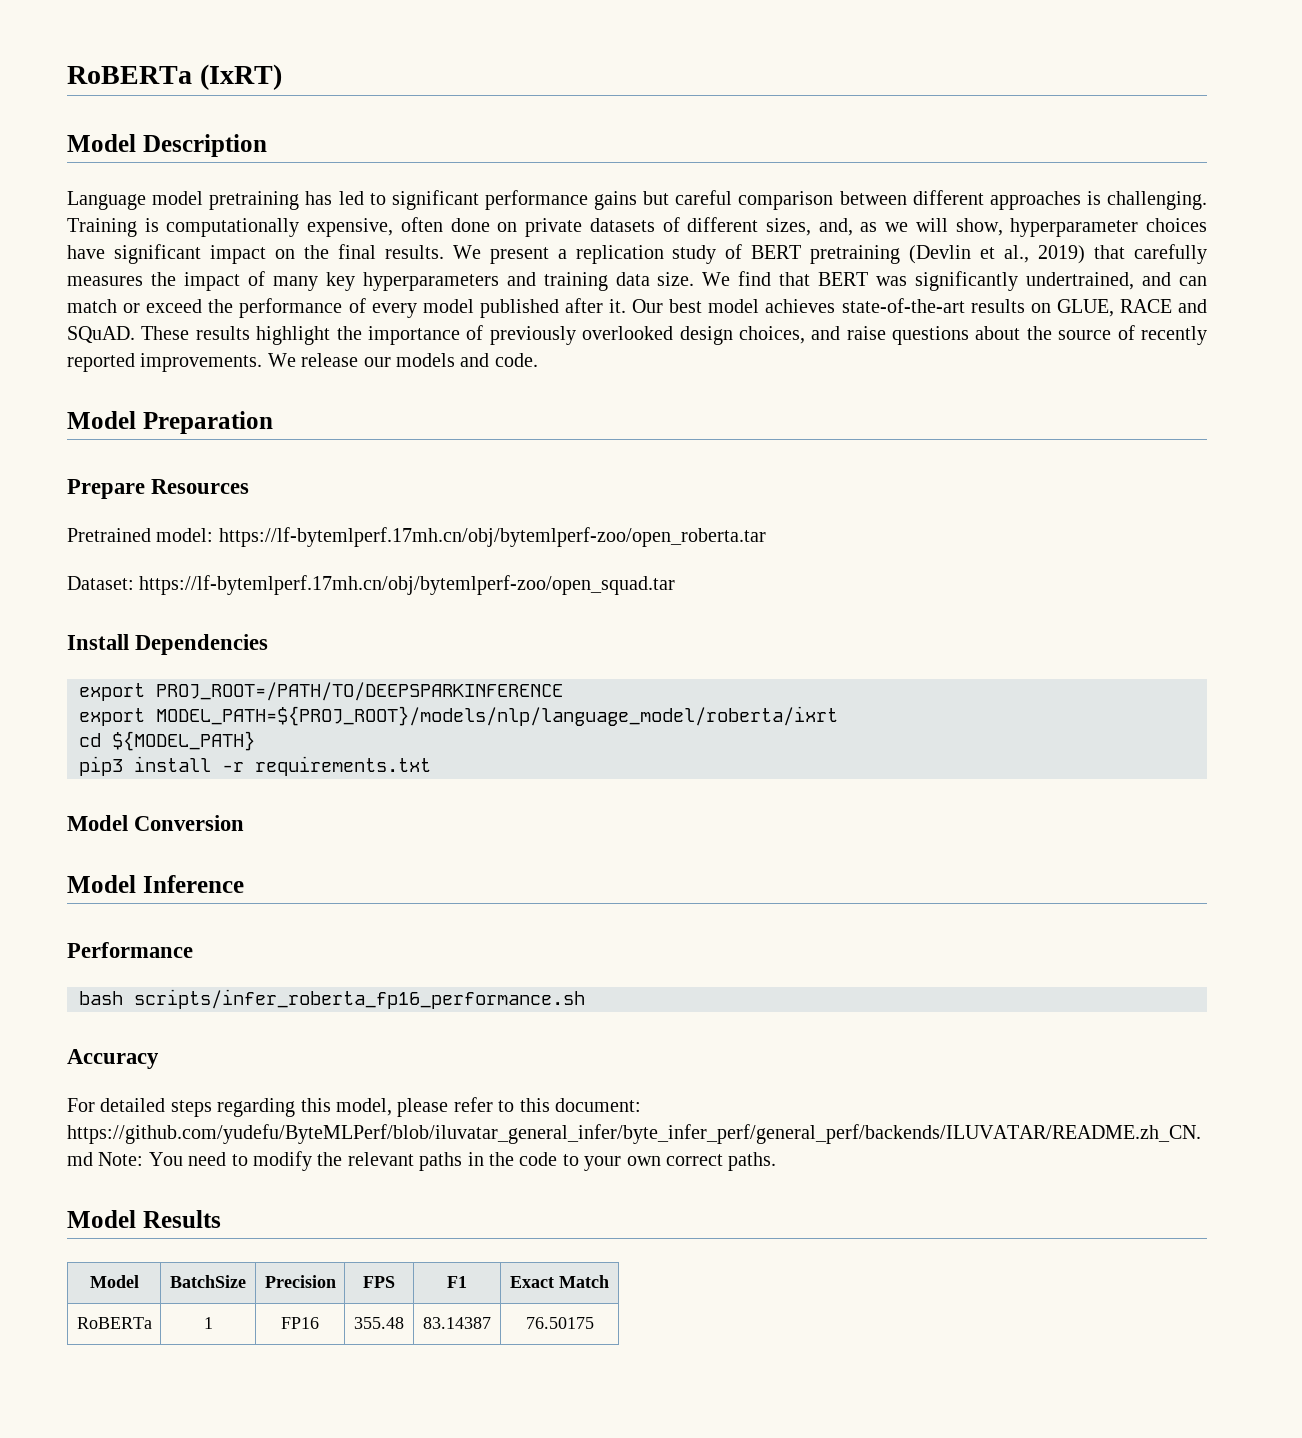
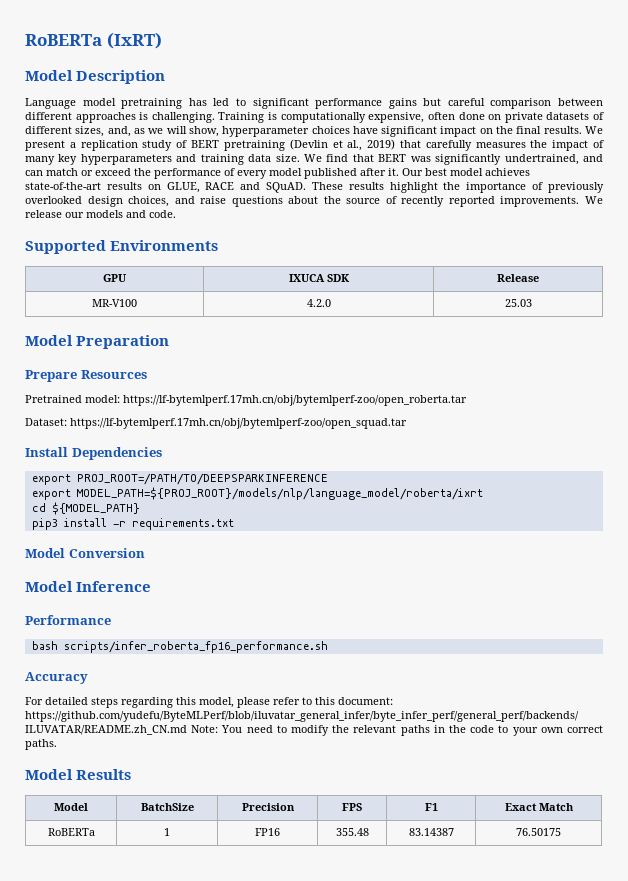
+ Supported Environments
+ GPU | IXUCA SDK | Release
+ MR-V100 | 4.2.0 | 25.03

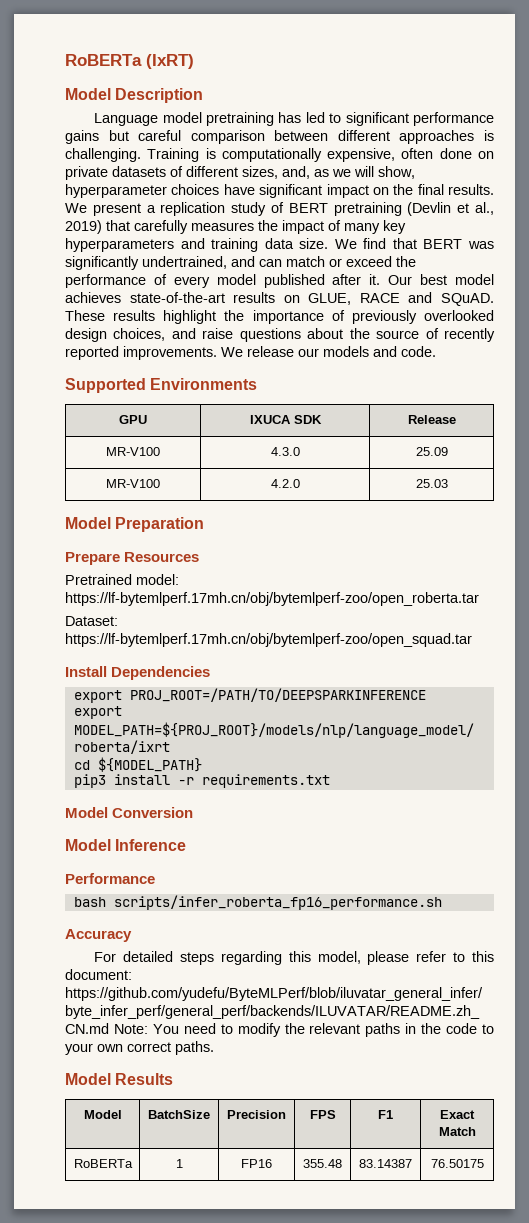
+ MR-V100 | 4.3.0 | 25.09

